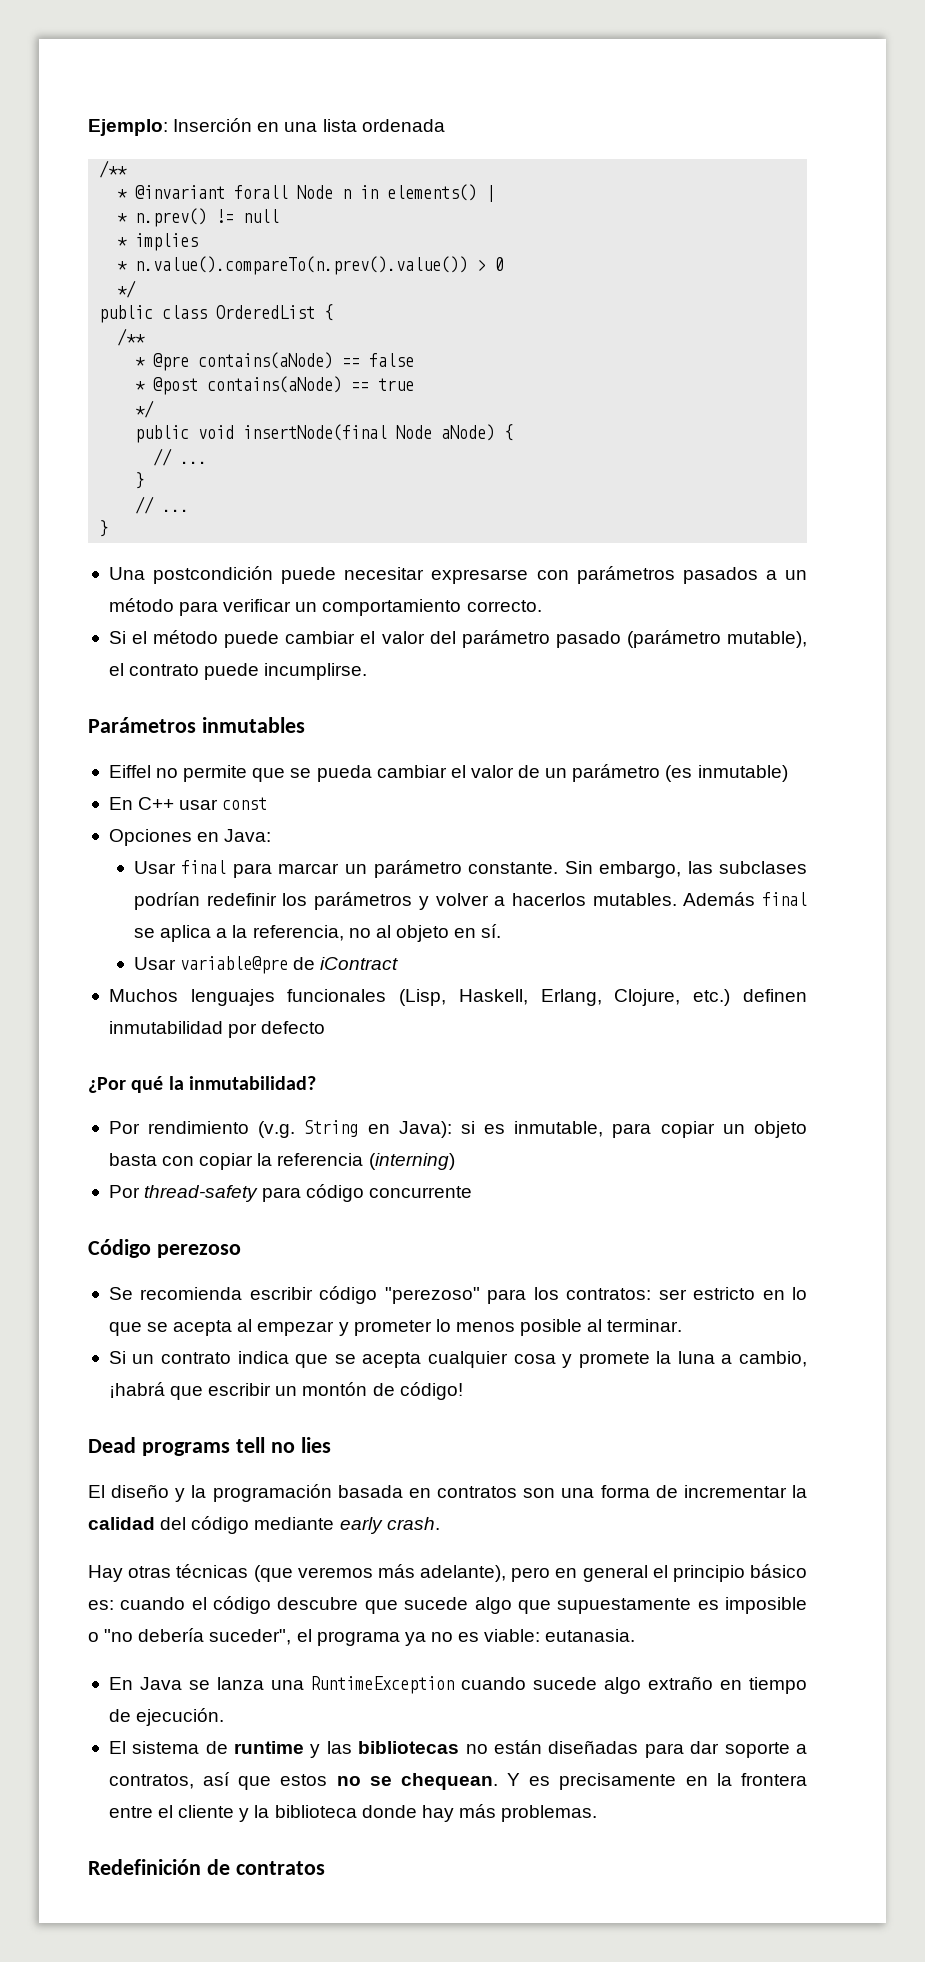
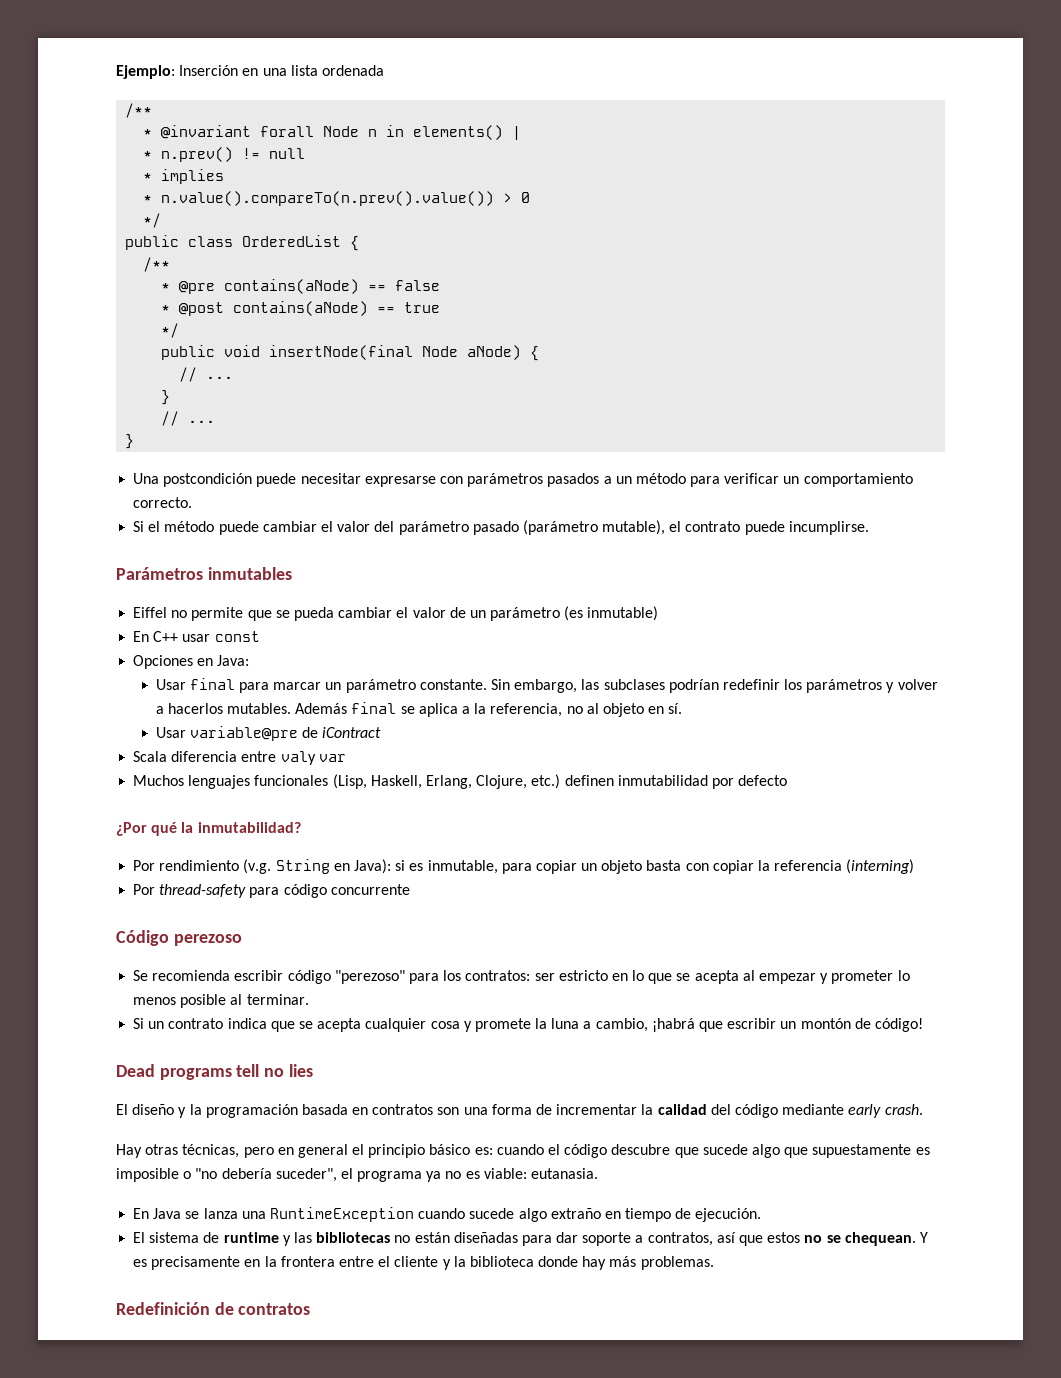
+ Scala diferencia entre valy var
- Hay otras técnicas (que veremos más adelante), pero en general el principio básico es: cuando el código descubre que sucede algo que supuestamente es imposible o "no debería suceder", el programa ya no es viable: eutanasia.
+ Hay otras técnicas, pero en general el principio básico es: cuando el código descubre que sucede algo que supuestamente es imposible o "no debería suceder", el programa ya no es viable: eutanasia.

